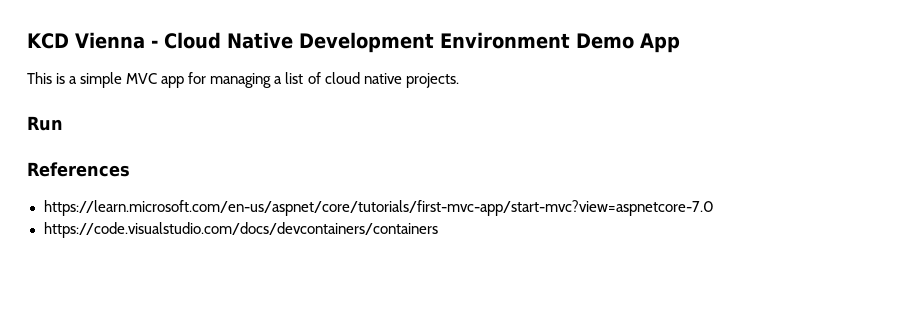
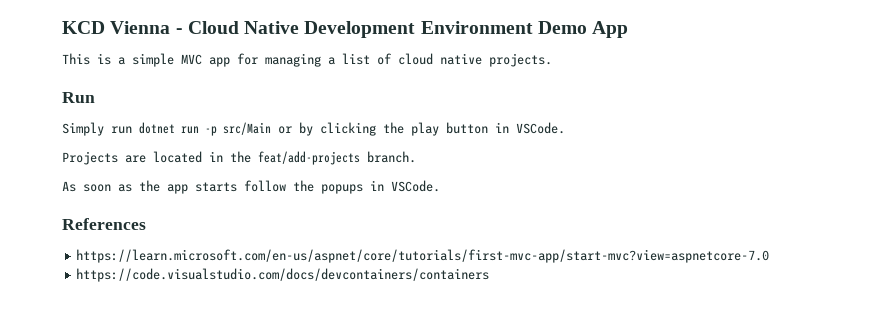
+ Simply run dotnet run -p src/Main or by clicking the play button in VSCode.
+ Projects are located in the feat/add-projects branch.
+ As soon as the app starts follow the popups in VSCode.

